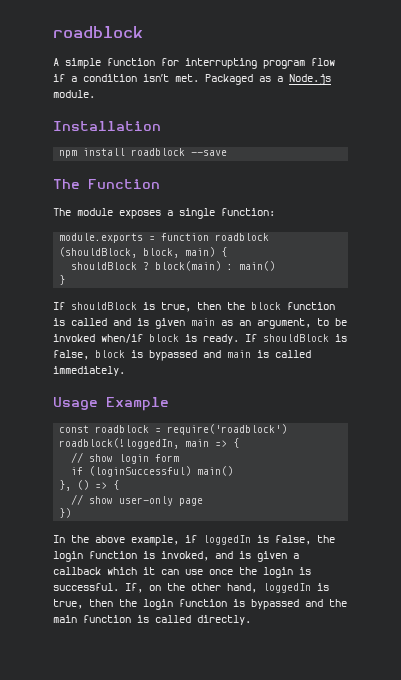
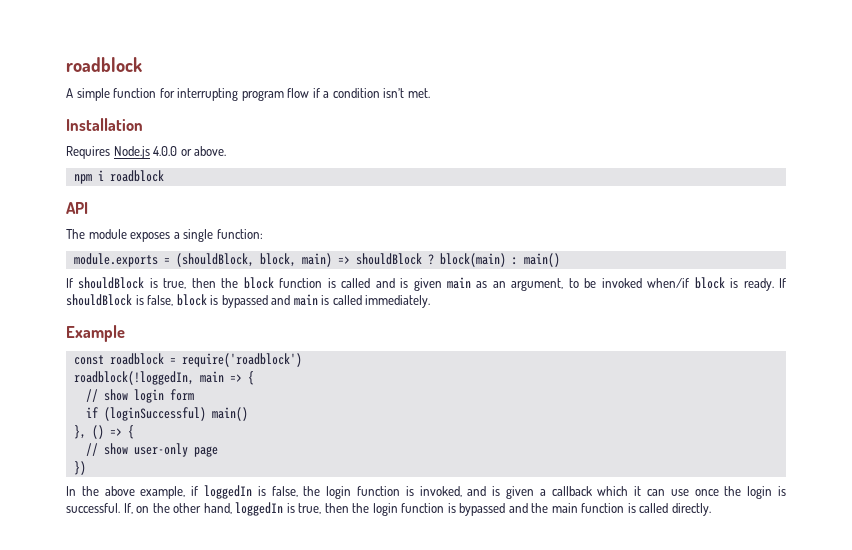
- A simple function for interrupting program flow if a condition isn’t met. Packaged as a Node.js module.
+ A simple function for interrupting program flow if a condition isn’t met.
  Installation
+ Requires Node.js 4.0.0 or above.
- npm install roadblock --save
- The Function
+ npm i roadblock
+ API
- module.exports = function roadblock (shouldBlock, block, main) {
- shouldBlock ? block(main) : main()
+ module.exports = (shouldBlock, block, main) => shouldBlock ? block(main) : main()
- }
- Usage Example
+ Example

